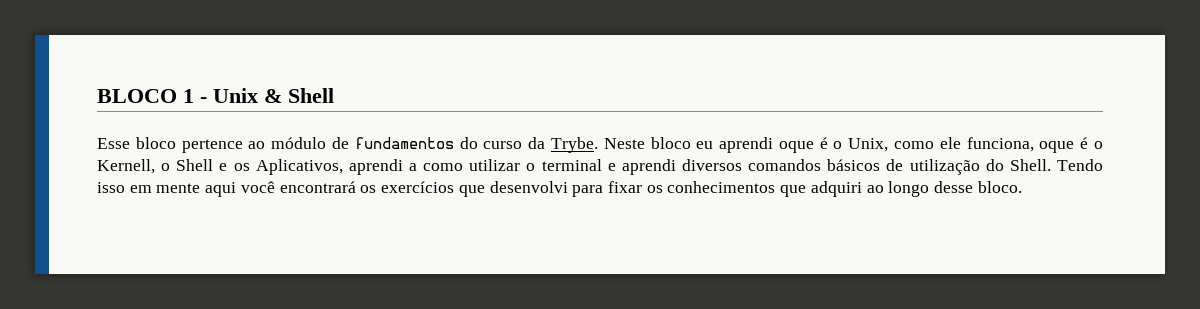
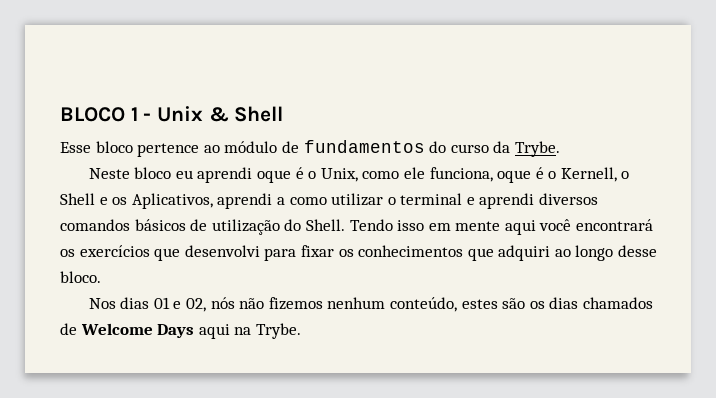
- Esse bloco pertence ao módulo de fundamentos do curso da Trybe. Neste bloco eu aprendi oque é o Unix, como ele funciona, oque é o Kernell, o Shell e os Aplicativos, aprendi a como utilizar o terminal e aprendi diversos comandos básicos de utilização do Shell.
+ Esse bloco pertence ao módulo de fundamentos do curso da Trybe.
+ Neste bloco eu aprendi oque é o Unix, como ele funciona, oque é o Kernell, o Shell e os Aplicativos, aprendi a como utilizar o terminal e aprendi diversos comandos básicos de utilização do Shell.
+ Nos dias 01 e 02, nós não fizemos nenhum conteúdo, estes são os dias chamados de Welcome Days aqui na Trybe.

